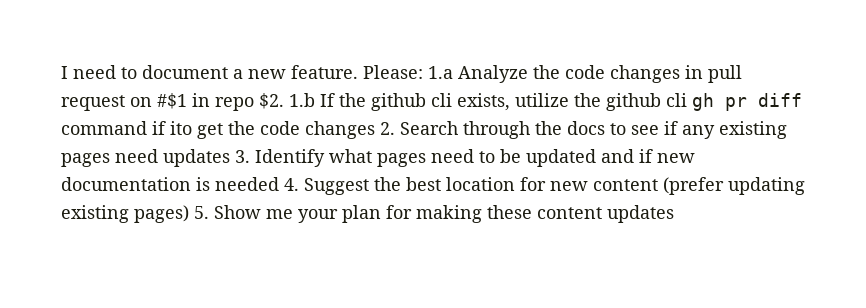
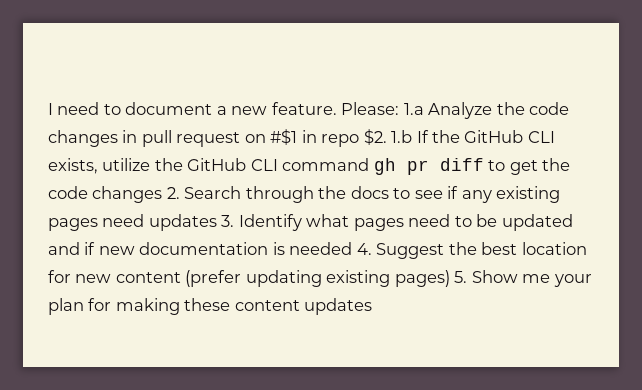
- 1.b If the github cli exists, utilize the github cli gh pr diff command if ito get the code changes 2. Search through the docs to see if any existing pages need updates 3. Identify what pages need to be updated and if new documentation is needed 4. Suggest the best location for new content (prefer updating existing pages) 5. Show me your plan for making these content updates
+ 1.b If the GitHub CLI exists, utilize the GitHub CLI command gh pr diff to get the code changes 2. Search through the docs to see if any existing pages need updates 3. Identify what pages need to be updated and if new documentation is needed 4. Suggest the best location for new content (prefer updating existing pages) 5. Show me your plan for making these content updates

